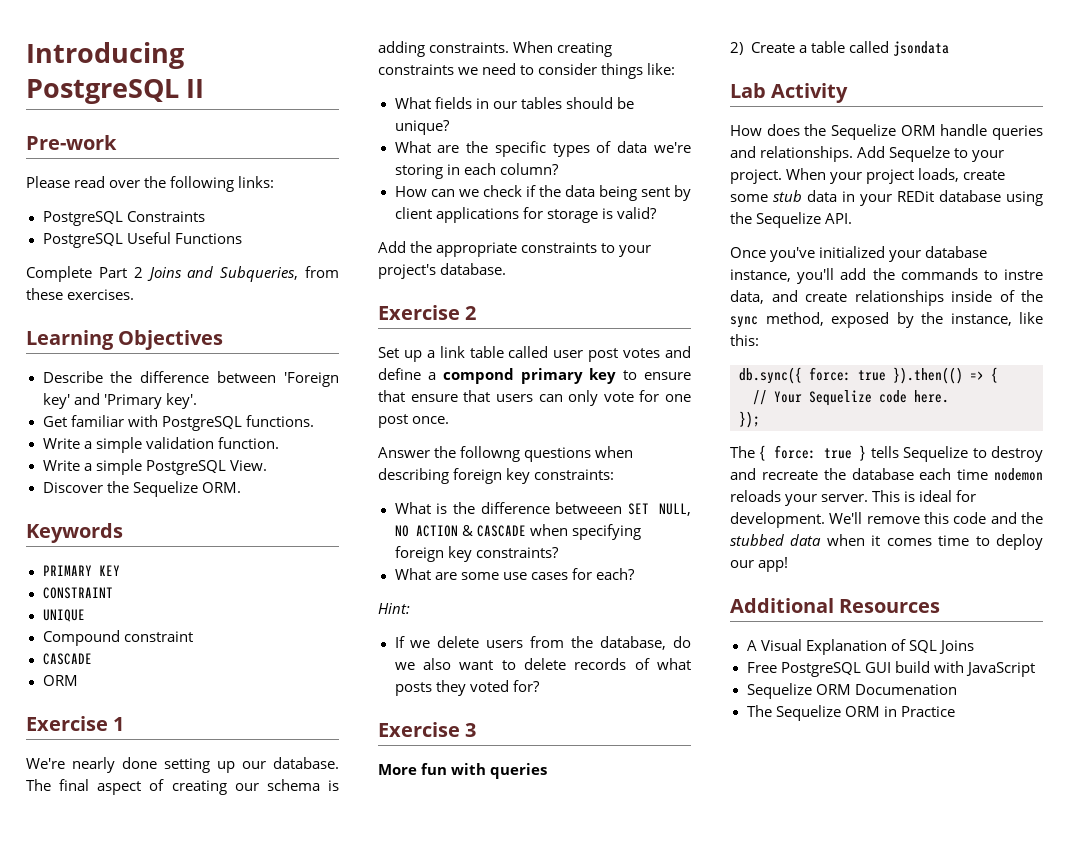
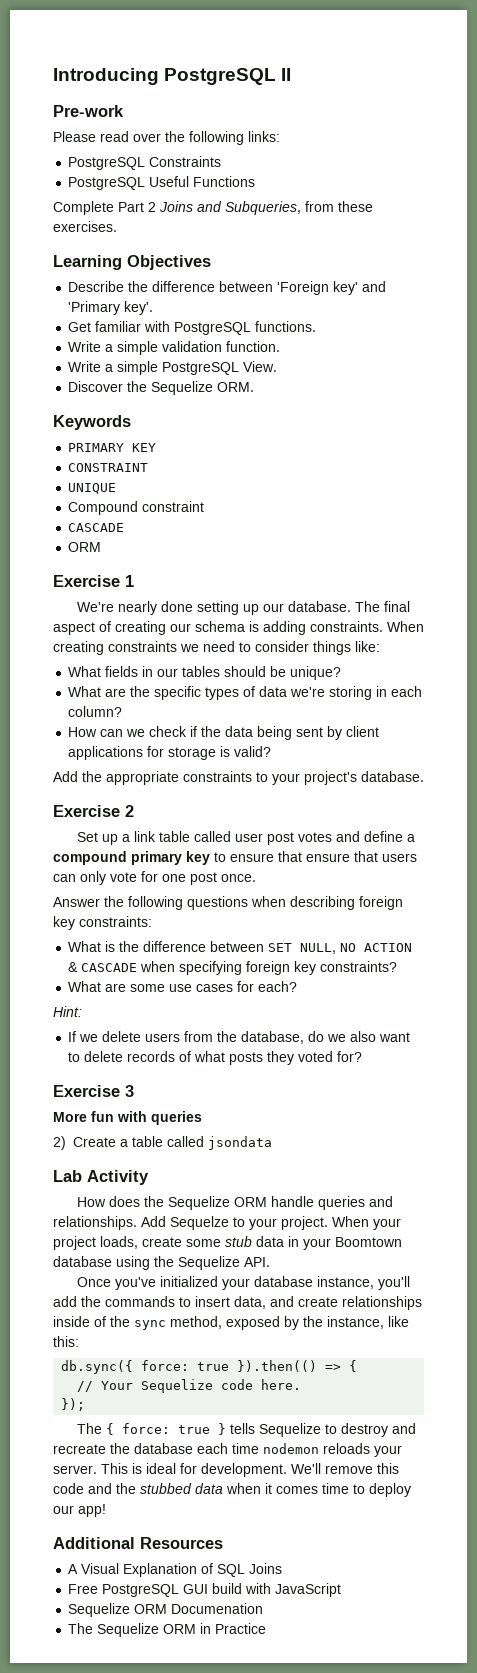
- Set up a link table called user post votes and define a compond primary key to ensure that ensure that users can only vote for one post once.
+ Set up a link table called user post votes and define a compound primary key to ensure that ensure that users can only vote for one post once.
- Answer the followng questions when describing foreign key constraints:
+ Answer the following questions when describing foreign key constraints:
- What is the difference betweeen SET NULL, NO ACTION & CASCADE when specifying foreign key constraints?
+ What is the difference between SET NULL, NO ACTION & CASCADE when specifying foreign key constraints?
- When your project loads, create some stub data in your REDit database using the Sequelize API.
+ When your project loads, create some stub data in your Boomtown database using the Sequelize API.
- Once you've initialized your database instance, you'll add the commands to instre data, and create relationships inside of the sync method, exposed by the instance, like this:
+ Once you've initialized your database instance, you'll add the commands to insert data, and create relationships inside of the sync method, exposed by the instance, like this:

